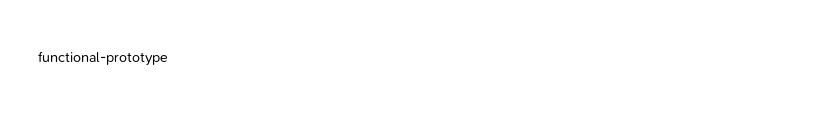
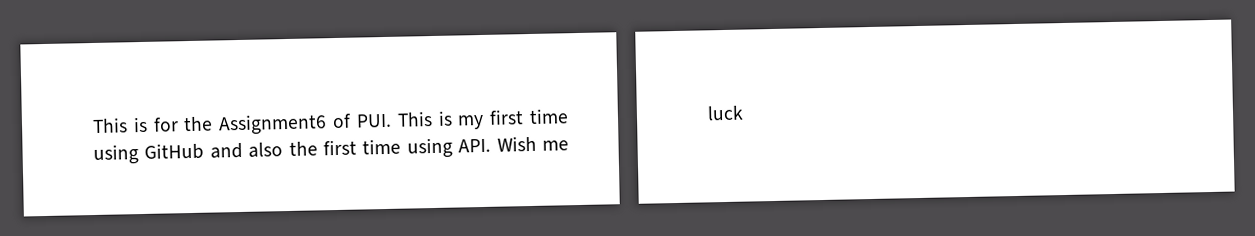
- functional-prototype
+ This is for the Assignment6 of PUI. This is my first time using GitHub and also the first time using API. Wish me luck

